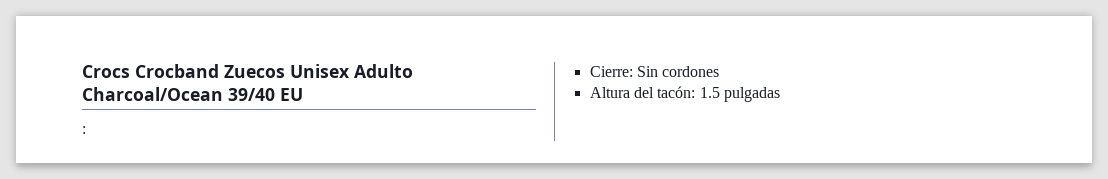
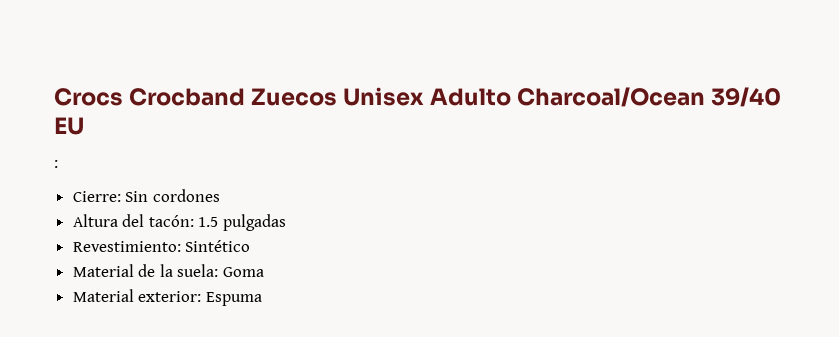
+ Revestimiento: Sintético
+ Material de la suela: Goma
+ Material exterior: Espuma

